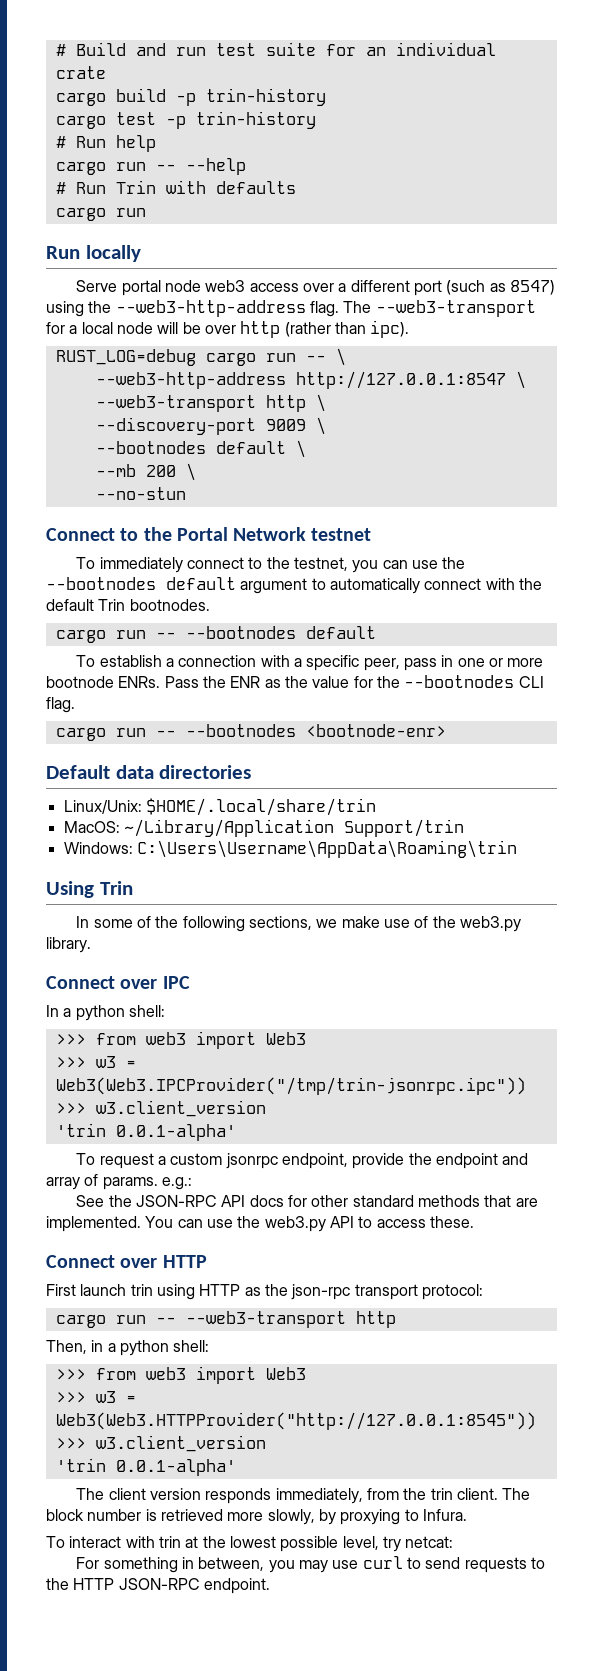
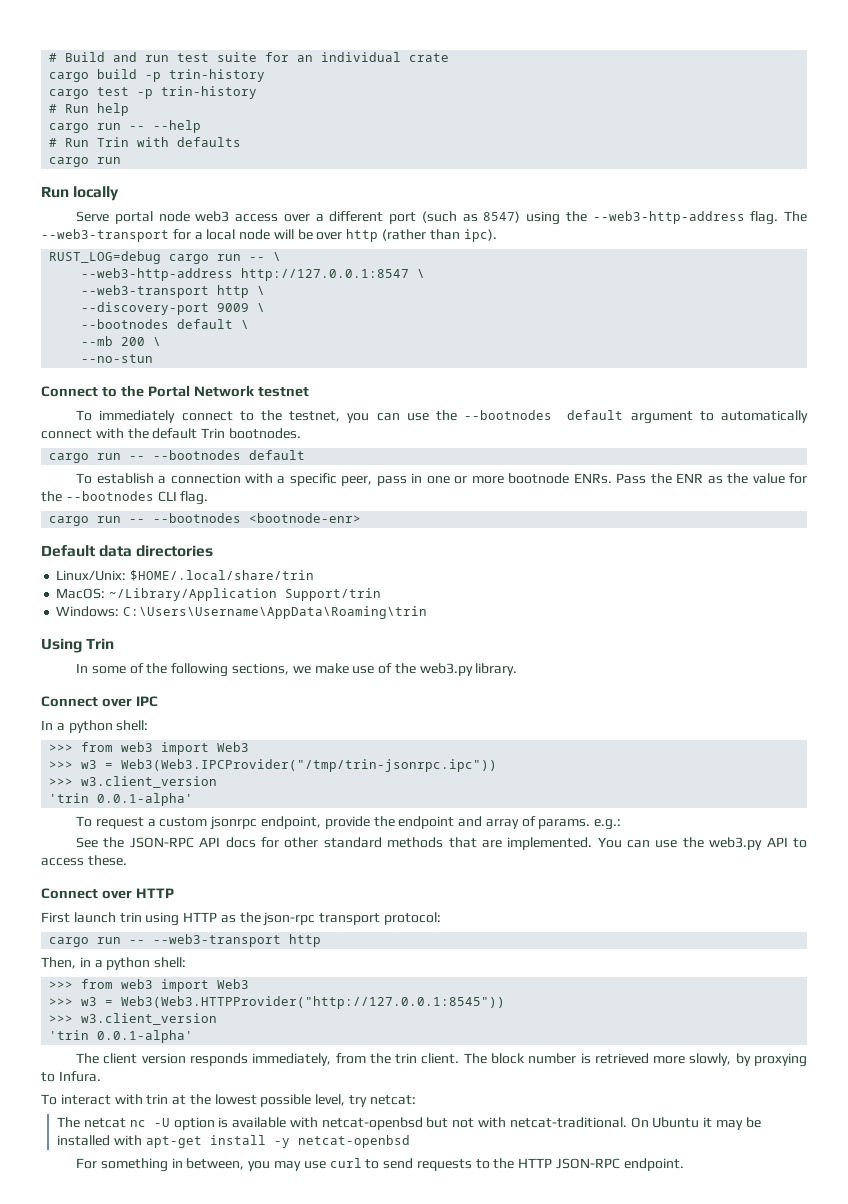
+ The netcat nc -U option is available with netcat-openbsd but not with netcat-traditional. On Ubuntu it may be installed with apt-get install -y netcat-openbsd

